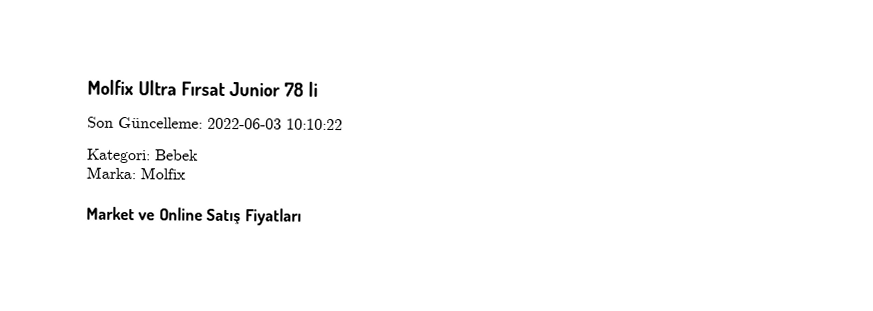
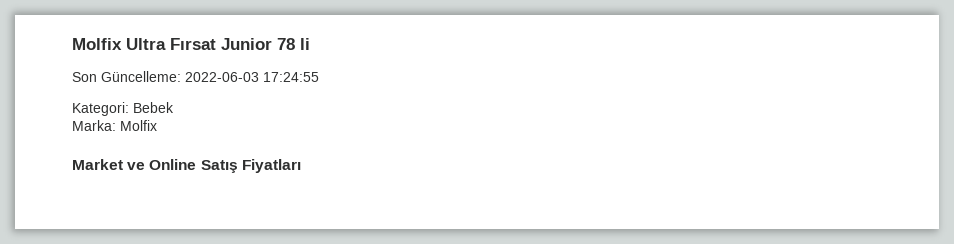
- Son Güncelleme: 2022-06-03 10:10:22
+ Son Güncelleme: 2022-06-03 17:24:55

